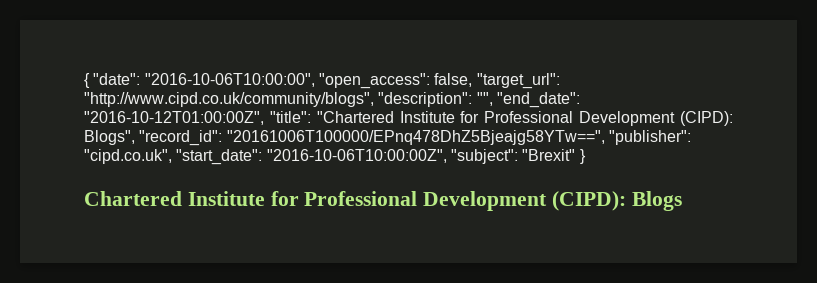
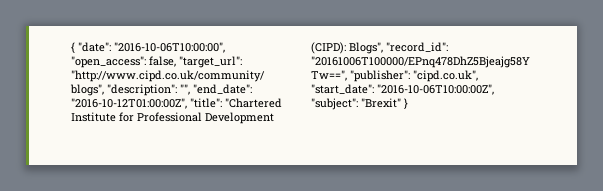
- Chartered Institute for Professional Development (CIPD): Blogs

